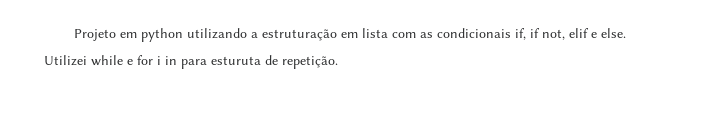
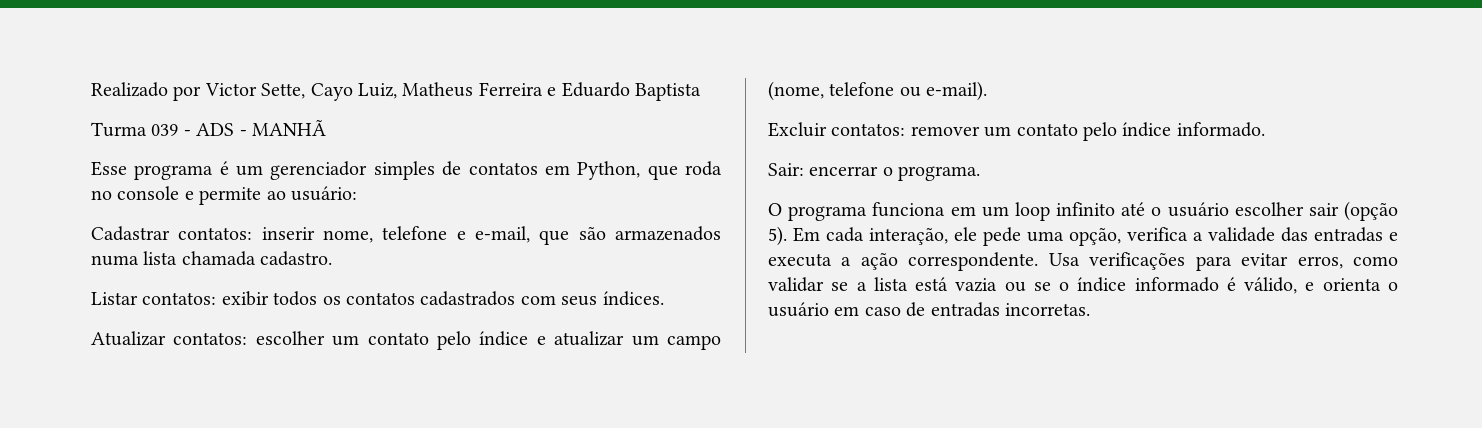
- Projeto em python utilizando a estruturação em lista com as condicionais if, if not, elif e else.
- Utilizei while e for i in para esturuta de repetição.
+ Realizado por Victor Sette, Cayo Luiz, Matheus Ferreira e Eduardo Baptista
+ Turma 039 - ADS - MANHÃ
+ Esse programa é um gerenciador simples de contatos em Python, que roda no console e permite ao usuário:
+ Cadastrar contatos: inserir nome, telefone e e-mail, que são armazenados numa lista chamada cadastro.
+ Listar contatos: exibir todos os contatos cadastrados com seus índices.
+ Atualizar contatos: escolher um contato pelo índice e atualizar um campo (nome, telefone ou e-mail).
+ Excluir contatos: remover um contato pelo índice informado.
+ Sair: encerrar o programa.
+ O programa funciona em um loop infinito até o usuário escolher sair (opção 5). Em cada interação, ele pede uma opção, verifica a validade das entradas e executa a ação correspondente. Usa verificações para evitar erros, como validar se a lista está vazia ou se o índice informado é válido, e orienta o usuário em caso de entradas incorretas.

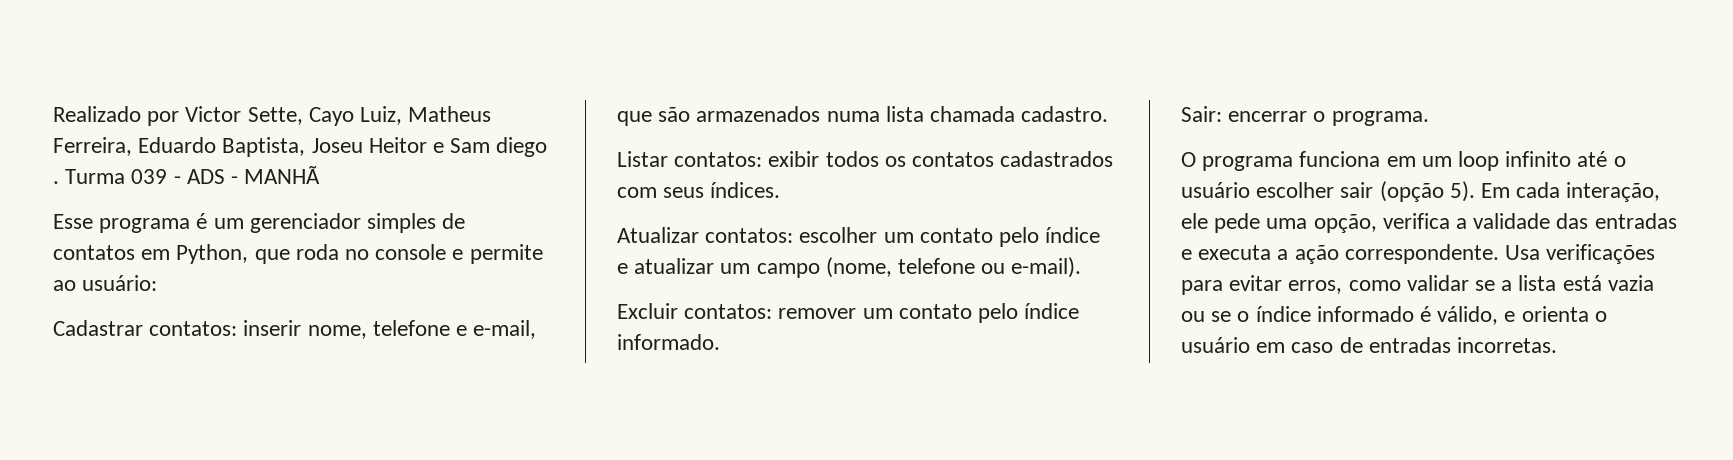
- Realizado por Victor Sette, Cayo Luiz, Matheus Ferreira e Eduardo Baptista
- Turma 039 - ADS - MANHÃ
+ Realizado por Victor Sette, Cayo Luiz, Matheus Ferreira, Eduardo Baptista, Joseu Heitor e Sam diego . Turma 039 - ADS - MANHÃ

